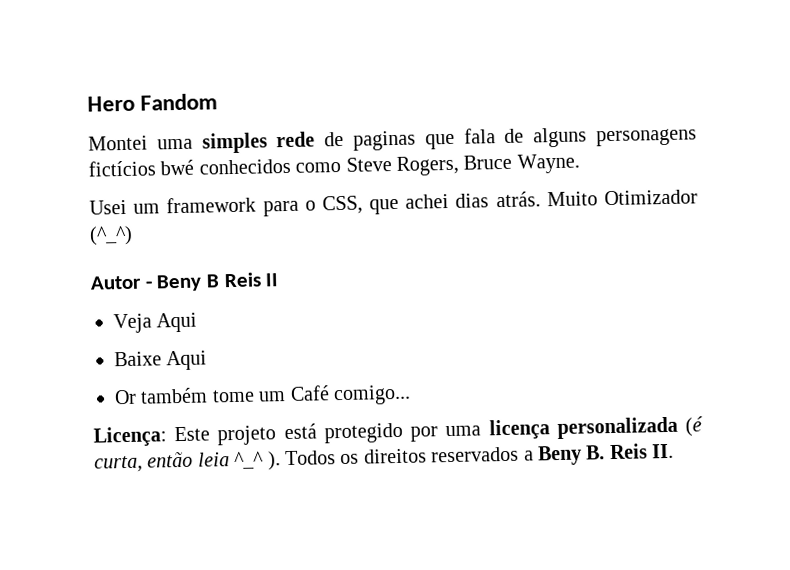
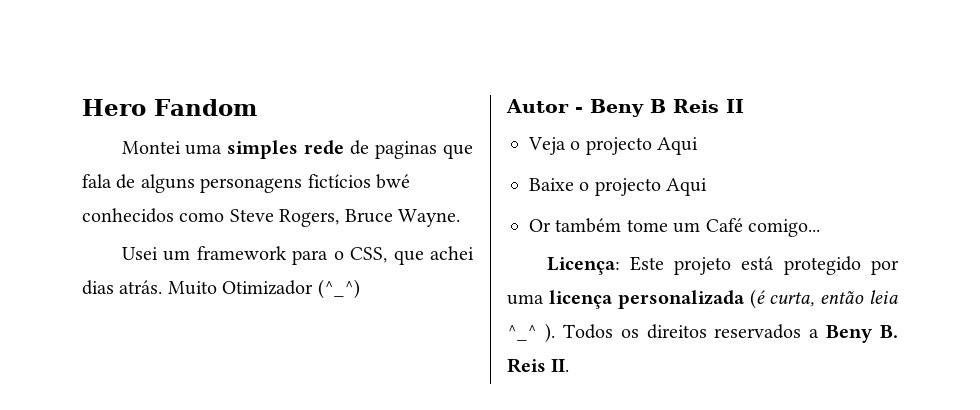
- Veja Aqui
+ Veja o projecto Aqui
- Baixe Aqui
+ Baixe o projecto Aqui

